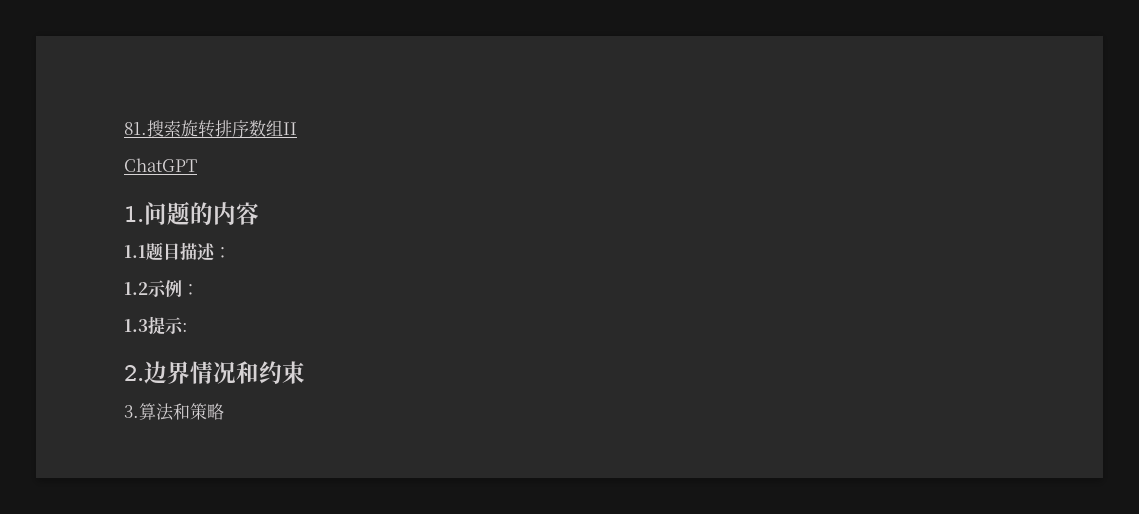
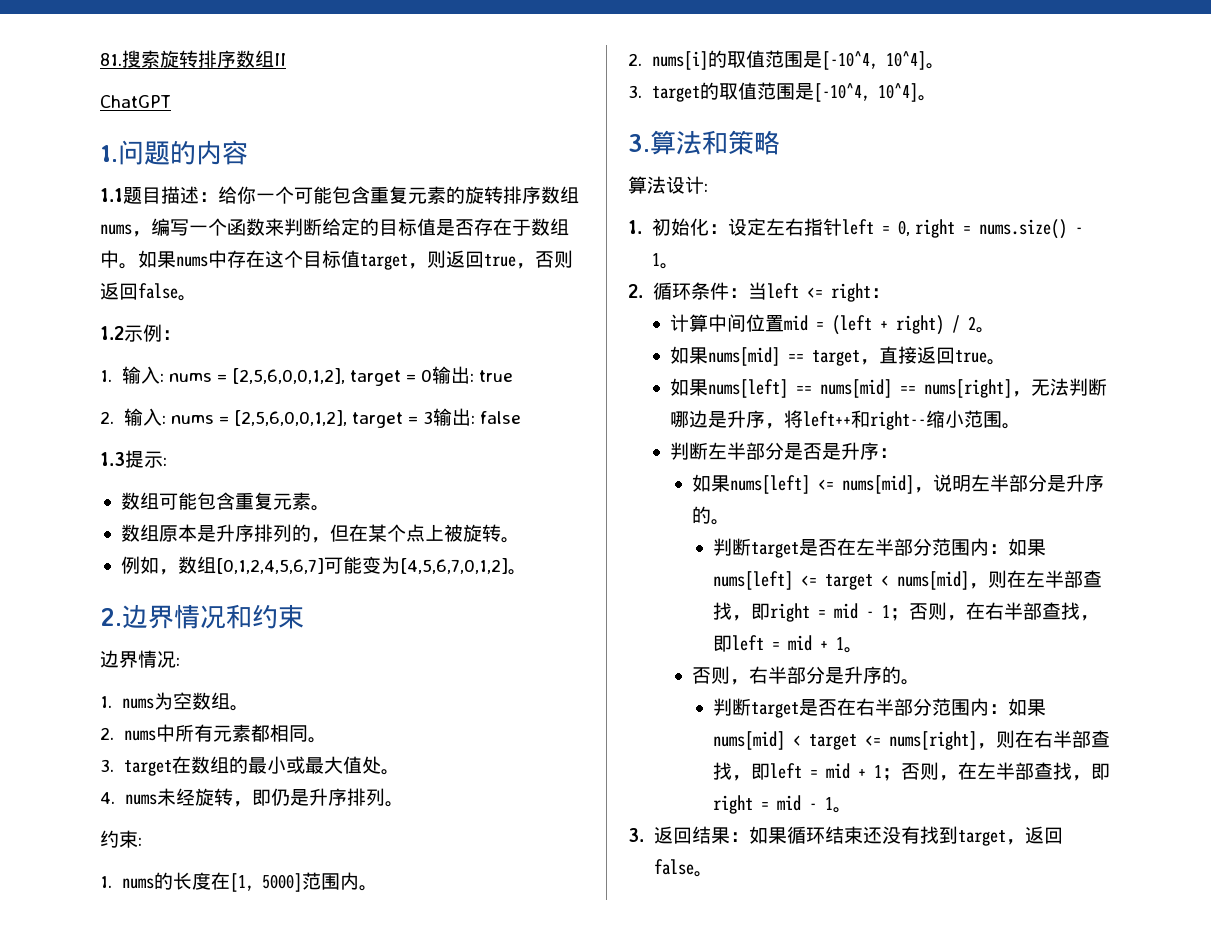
- 1.1题目描述：
+ 1.1题目描述：给你一个可能包含重复元素的旋转排序数组nums，编写一个函数来判断给定的目标值是否存在于数组中。如果nums中存在这个目标值target，则返回true，否则返回false。
  1.2示例：
+ 1.输入: nums = [2,5,6,0,0,1,2], target = 0输出: true
+ 2.输入: nums = [2,5,6,0,0,1,2], target = 3输出: false
  1.3提示:
+ 数组可能包含重复元素。
+ 数组原本是升序排列的，但在某个点上被旋转。
+ 例如，数组[0,1,2,4,5,6,7]可能变为[4,5,6,7,0,1,2]。
+ 边界情况:
+ 1. nums为空数组。
+ 2. nums中所有元素都相同。
+ 3. target在数组的最小或最大值处。
+ 4. nums未经旋转，即仍是升序排列。
+ 约束:
+ 1. nums的长度在[1, 5000]范围内。
+ 2. nums[i]的取值范围是[-10^4, 10^4]。
+ 3. target的取值范围是[-10^4, 10^4]。
  3.算法和策略
+ 算法设计:
+ 1.初始化：设定左右指针left = 0, right = nums.size() - 1。
+ 2.循环条件：当left <= right：
+ 计算中间位置mid = (left + right) / 2。
+ 如果nums[mid] == target，直接返回true。
+ 如果nums[left] == nums[mid] == nums[right]，无法判断哪边是升序，将left++和right--缩小范围。
+ 判断左半部分是否是升序：
+ 如果nums[left] <= nums[mid]，说明左半部分是升序的。
+ 判断target是否在左半部分范围内：如果nums[left] <= target < nums[mid]，则在左半部查找，即right = mid - 1；否则，在右半部查找，即left = mid + 1。
+ 否则，右半部分是升序的。
+ 判断target是否在右半部分范围内：如果nums[mid] < target <= nums[right]，则在右半部查找，即left = mid + 1；否则，在左半部查找，即right = mid - 1。
+ 3.返回结果：如果循环结束还没有找到target，返回false。

